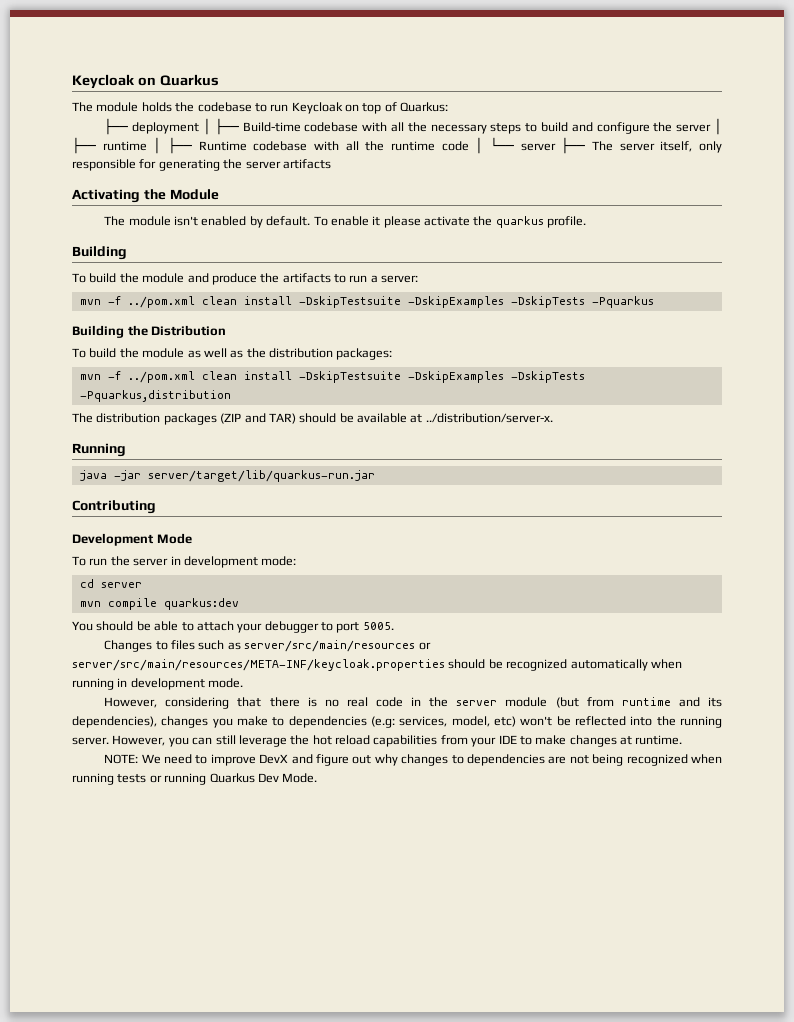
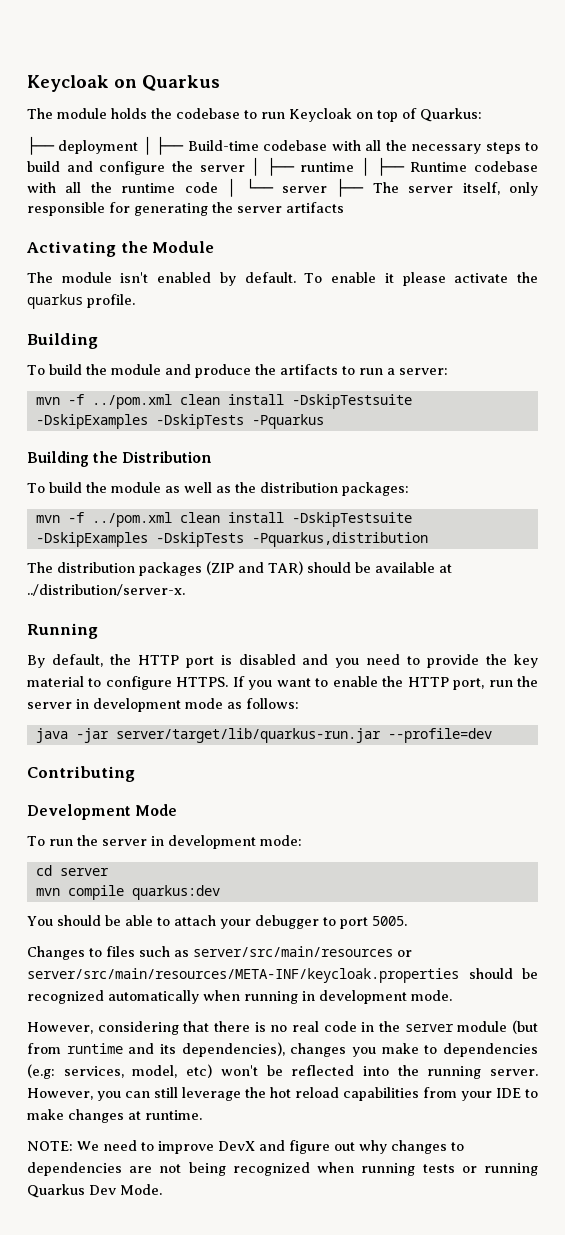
+ By default, the HTTP port is disabled and you need to provide the key material to configure HTTPS. If you want to enable the HTTP port, run the server in development mode as follows:
- java -jar server/target/lib/quarkus-run.jar
+ java -jar server/target/lib/quarkus-run.jar --profile=dev

